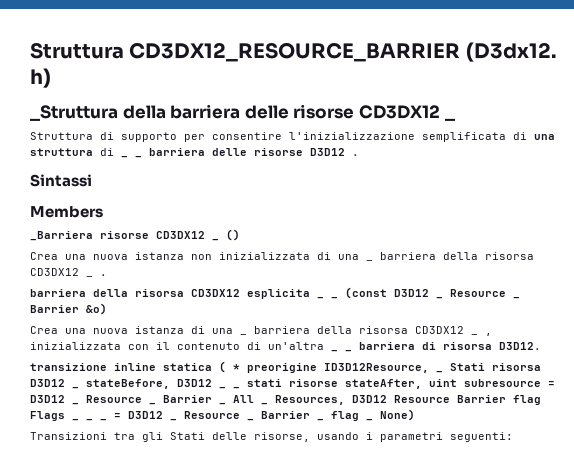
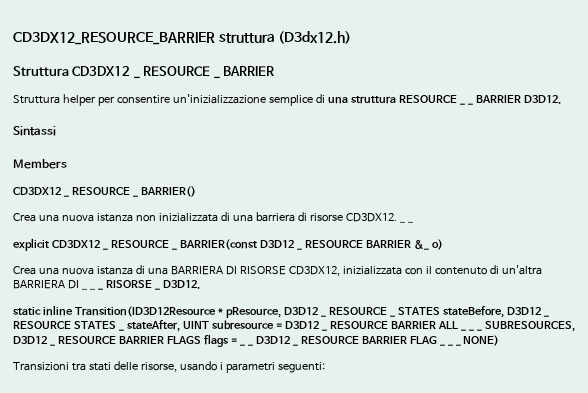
- Struttura CD3DX12_RESOURCE_BARRIER (D3dx12. h)
- _Struttura della barriera delle risorse CD3DX12 _
- Struttura di supporto per consentire l'inizializzazione semplificata di una struttura di _ _ barriera delle risorse D3D12 .
+ CD3DX12_RESOURCE_BARRIER struttura (D3dx12.h)
+ Struttura CD3DX12 _ RESOURCE _ BARRIER
+ Struttura helper per consentire un'inizializzazione semplice di una struttura RESOURCE _ _ BARRIER D3D12.
  Sintassi
  Members
- _Barriera risorse CD3DX12 _ ()
+ CD3DX12 _ RESOURCE _ BARRIER()
- Crea una nuova istanza non inizializzata di una _ barriera della risorsa CD3DX12 _ .
- barriera della risorsa CD3DX12 esplicita _ _ (const D3D12 _ Resource _ Barrier &o)
+ Crea una nuova istanza non inizializzata di una barriera di risorse CD3DX12. _ _
+ explicit CD3DX12 _ RESOURCE _ BARRIER(const D3D12 _ RESOURCE BARRIER &_ o)
- Crea una nuova istanza di una _ barriera della risorsa CD3DX12 _ , inizializzata con il contenuto di un'altra _ _ barriera di risorsa D3D12.
- transizione inline statica ( * preorigine ID3D12Resource, _ Stati risorsa D3D12 _ stateBefore, D3D12 _ _ stati risorse stateAfter, uint subresource = D3D12 _ Resource _ Barrier _ All _ Resources, D3D12 Resource Barrier flag Flags _ _ _ = D3D12 _ Resource _ Barrier _ flag _ None)
+ Crea una nuova istanza di una BARRIERA DI RISORSE CD3DX12, inizializzata con il contenuto di un'altra BARRIERA DI _ _ _ RISORSE _ D3D12.
+ static inline Transition(ID3D12Resource * pResource, D3D12 _ RESOURCE _ STATES stateBefore, D3D12 _ RESOURCE STATES _ stateAfter, UINT subresource = D3D12 _ RESOURCE BARRIER ALL _ _ _ SUBRESOURCES, D3D12 _ RESOURCE BARRIER FLAGS flags = _ _ D3D12 _ RESOURCE BARRIER FLAG _ _ _ NONE)
- Transizioni tra gli Stati delle risorse, usando i parametri seguenti:
+ Transizioni tra stati delle risorse, usando i parametri seguenti:

